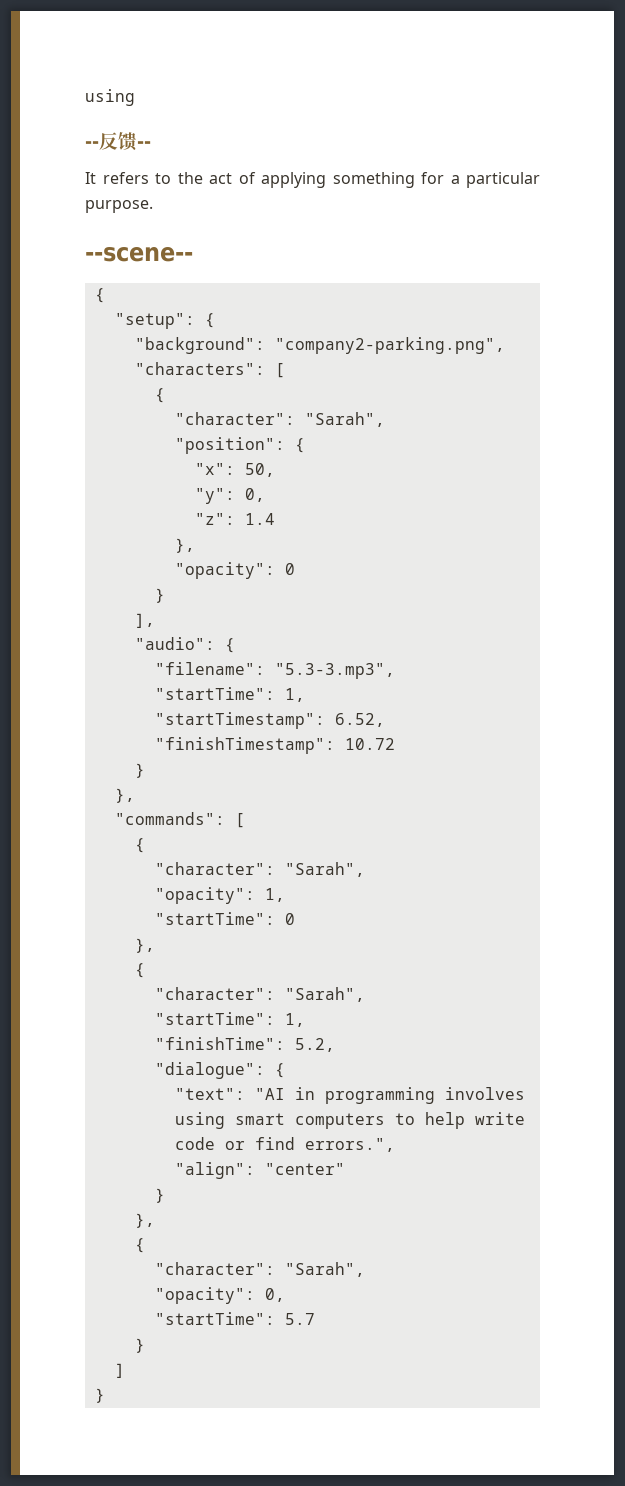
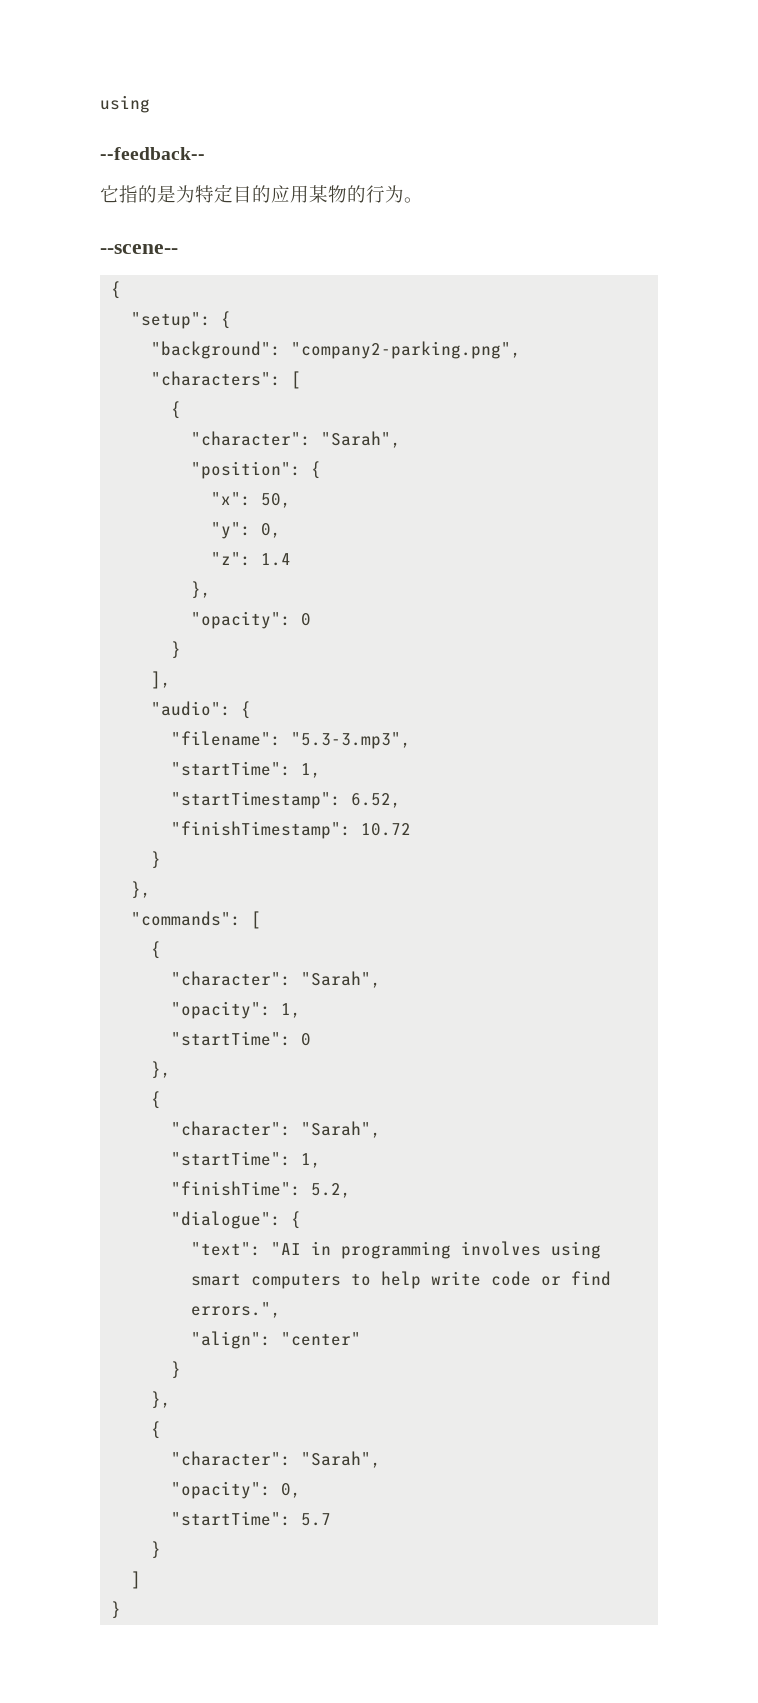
- --反馈--
- It refers to the act of applying something for a particular purpose.
+ --feedback--
+ 它指的是为特定目的应用某物的行为。

